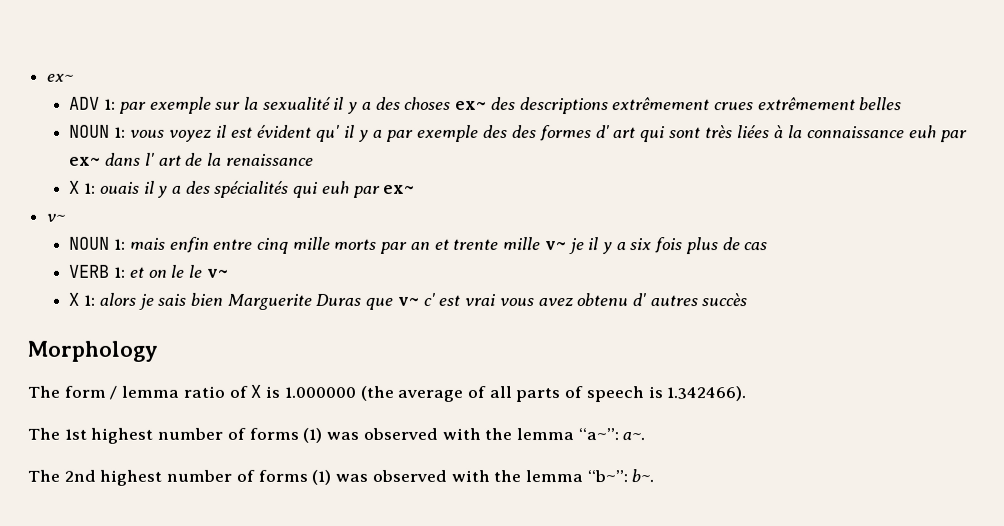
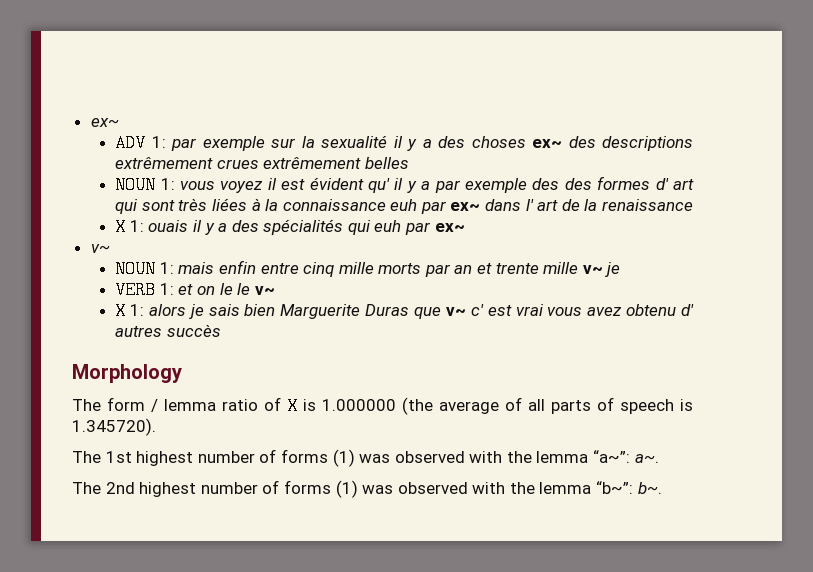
- NOUN 1: mais enfin entre cinq mille morts par an et trente mille v~ je il y a six fois plus de cas
+ NOUN 1: mais enfin entre cinq mille morts par an et trente mille v~ je
- The form / lemma ratio of X is 1.000000 (the average of all parts of speech is 1.342466).
+ The form / lemma ratio of X is 1.000000 (the average of all parts of speech is 1.345720).

